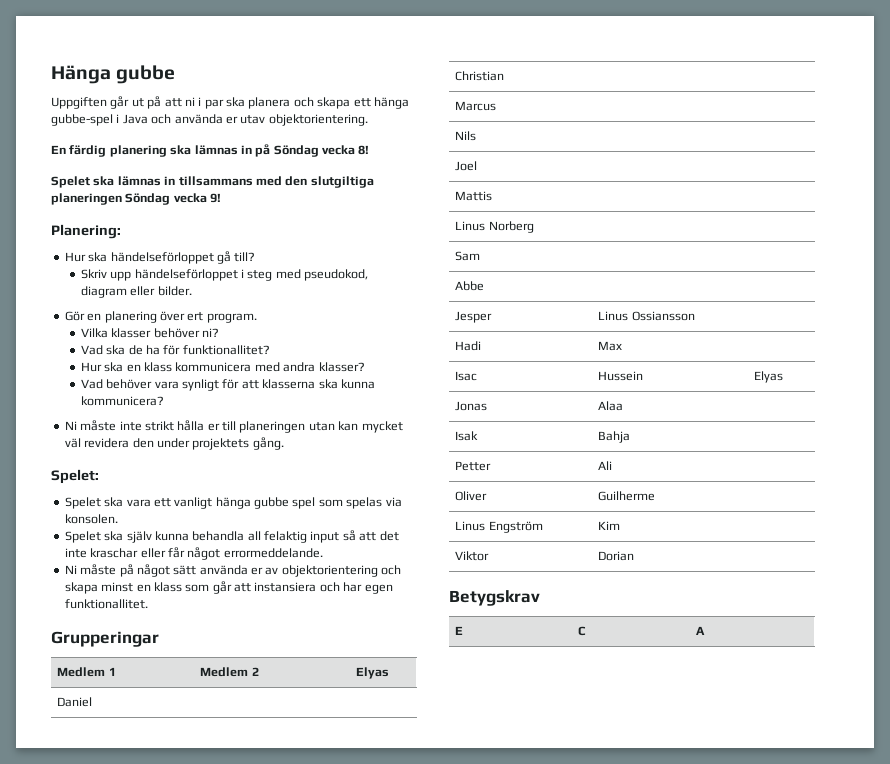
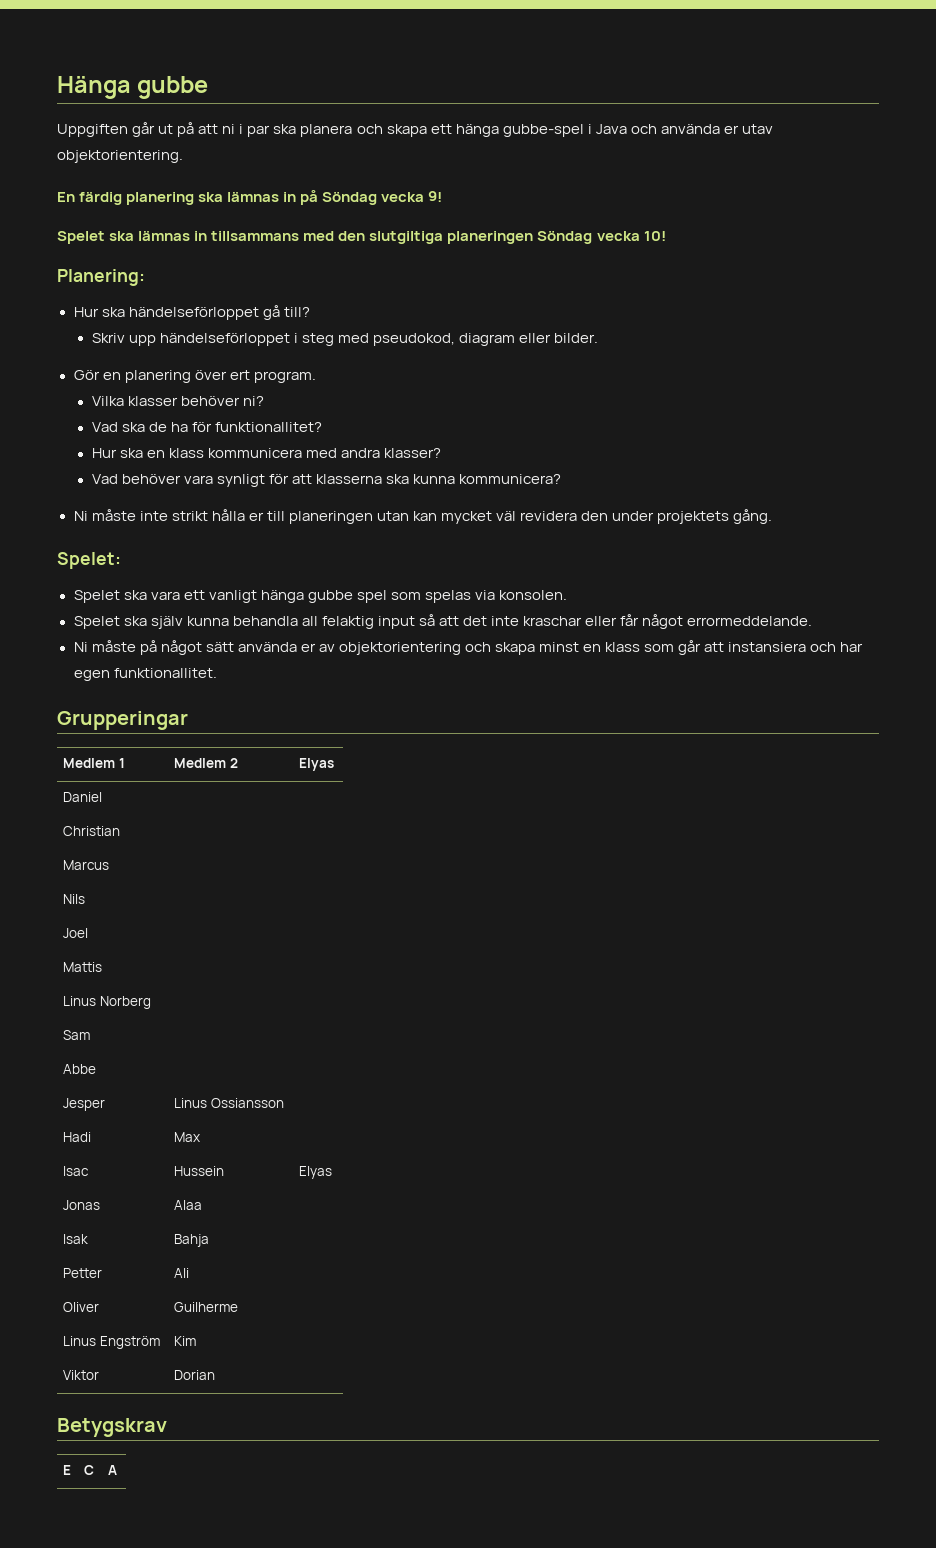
- En färdig planering ska lämnas in på Söndag vecka 8!
+ En färdig planering ska lämnas in på Söndag vecka 9!
- Spelet ska lämnas in tillsammans med den slutgiltiga planeringen Söndag vecka 9!
+ Spelet ska lämnas in tillsammans med den slutgiltiga planeringen Söndag vecka 10!

